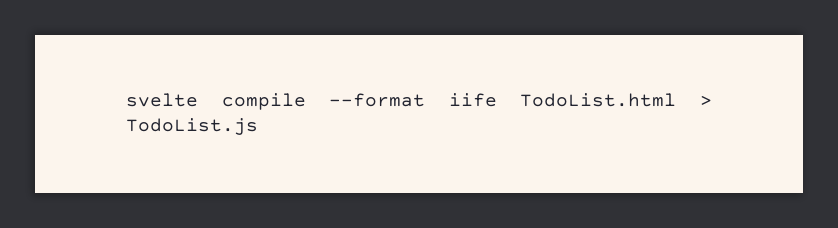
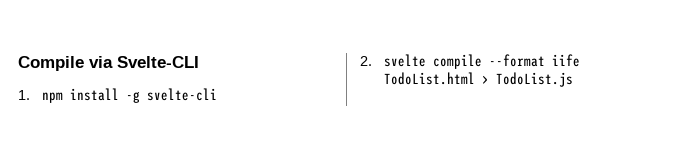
- svelte compile --format iife TodoList.html > TodoList.js
+ Compile via Svelte-CLI
+ 1. npm install -g svelte-cli
+ 2. svelte compile --format iife TodoList.html > TodoList.js

